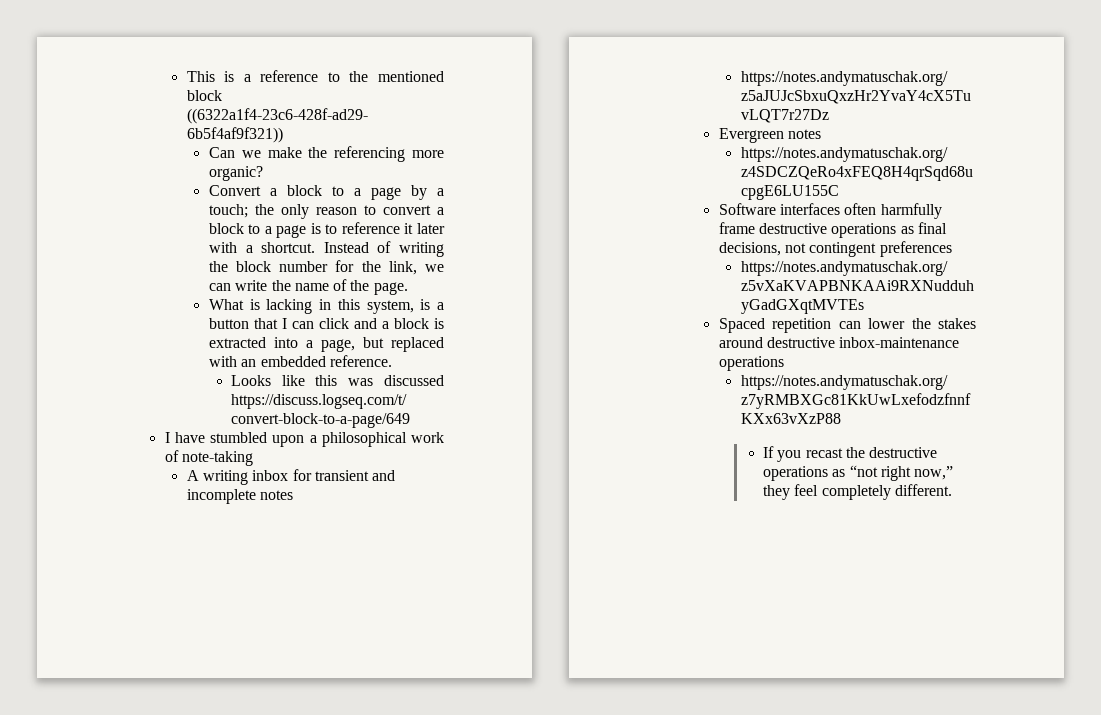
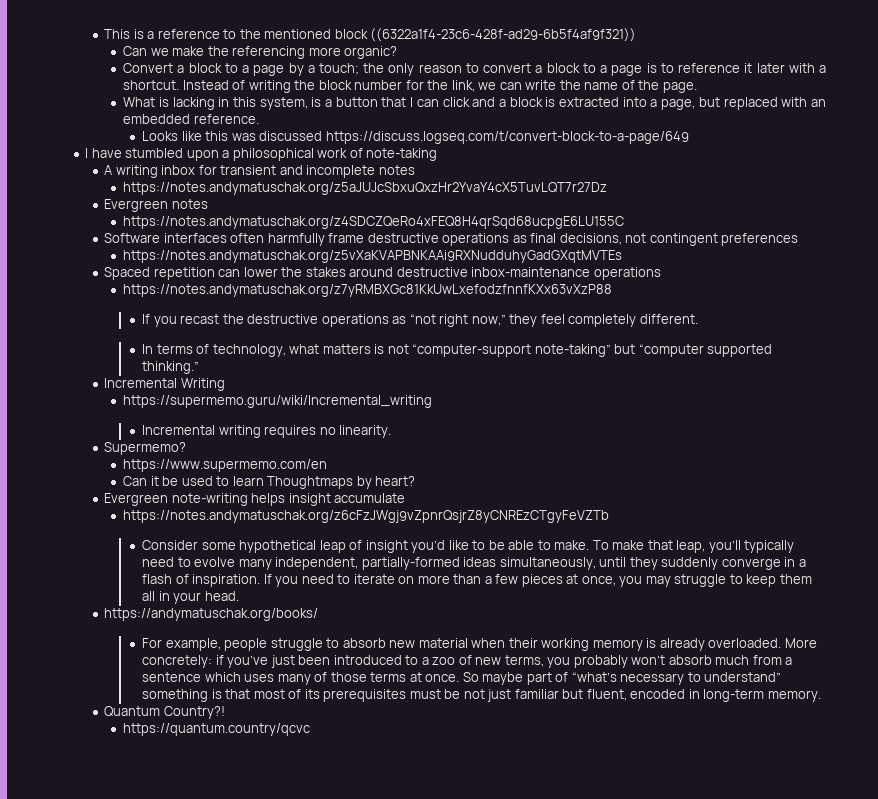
+ In terms of technology, what matters is not “computer-support note-taking” but “computer supported thinking.”
+ Incremental Writing
+ https://supermemo.guru/wiki/Incremental_writing
+ Incremental writing requires no linearity.
+ Supermemo?
+ https://www.supermemo.com/en
+ Can it be used to learn Thoughtmaps by heart?
+ Evergreen note-writing helps insight accumulate
+ https://notes.andymatuschak.org/z6cFzJWgj9vZpnrQsjrZ8yCNREzCTgyFeVZTb
+ Consider some hypothetical leap of insight you’d like to be able to make. To make that leap, you’ll typically need to evolve many independent, partially-formed ideas simultaneously, until they suddenly converge in a flash of inspiration. If you need to iterate on more than a few pieces at once, you may struggle to keep them all in your head.
+ https://andymatuschak.org/books/
+ For example, people struggle to absorb new material when their working memory is already overloaded. More concretely: if you’ve just been introduced to a zoo of new terms, you probably won’t absorb much from a sentence which uses many of those terms at once. So maybe part of “what’s necessary to understand” something is that most of its prerequisites must be not just familiar but fluent, encoded in long-term memory.
+ Quantum Country?!
+ https://quantum.country/qcvc

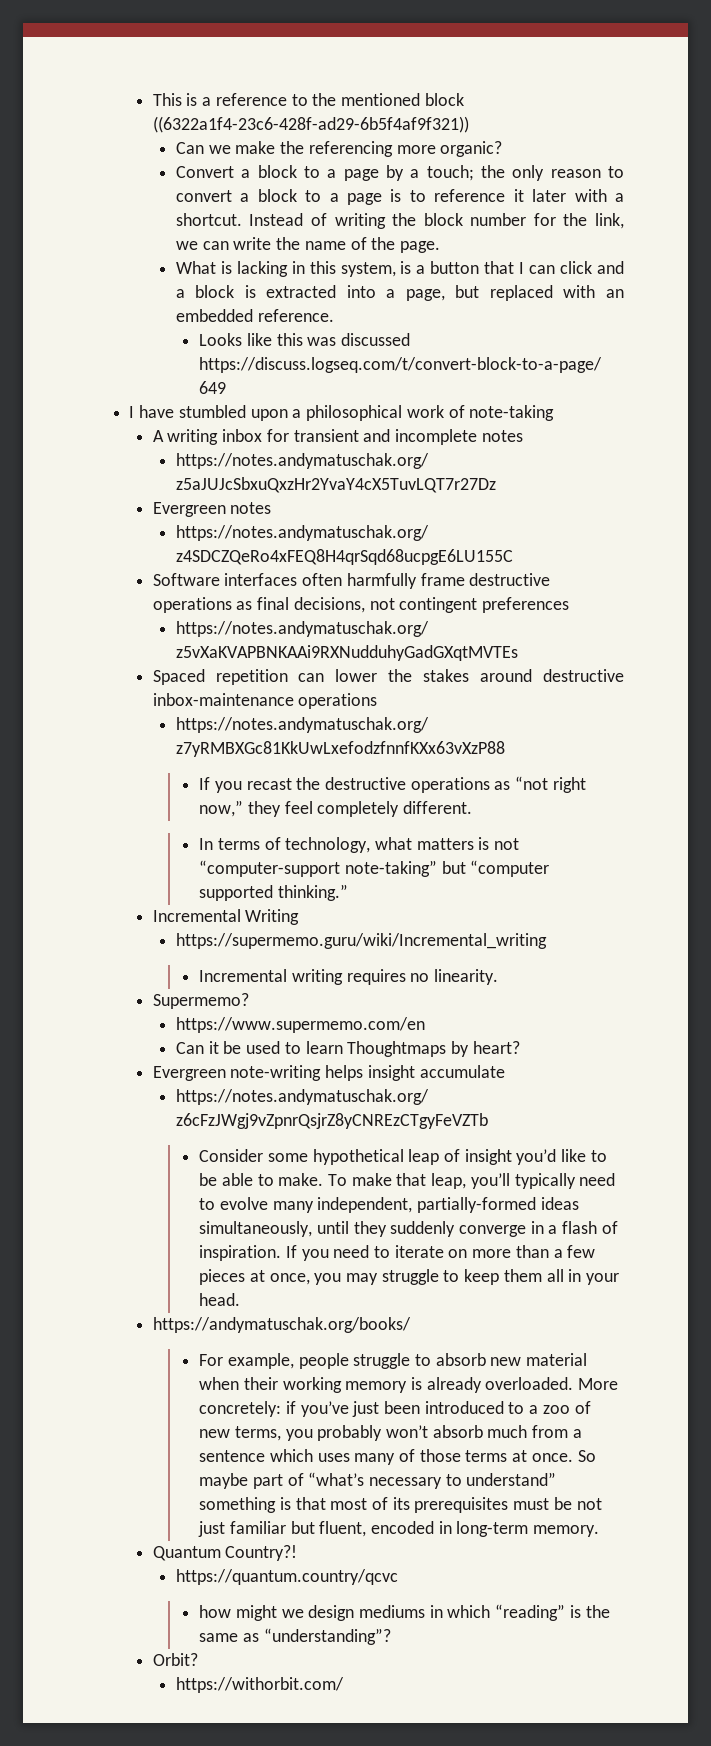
+ how might we design mediums in which “reading” is the same as “understanding”?
+ Orbit?
+ https://withorbit.com/

